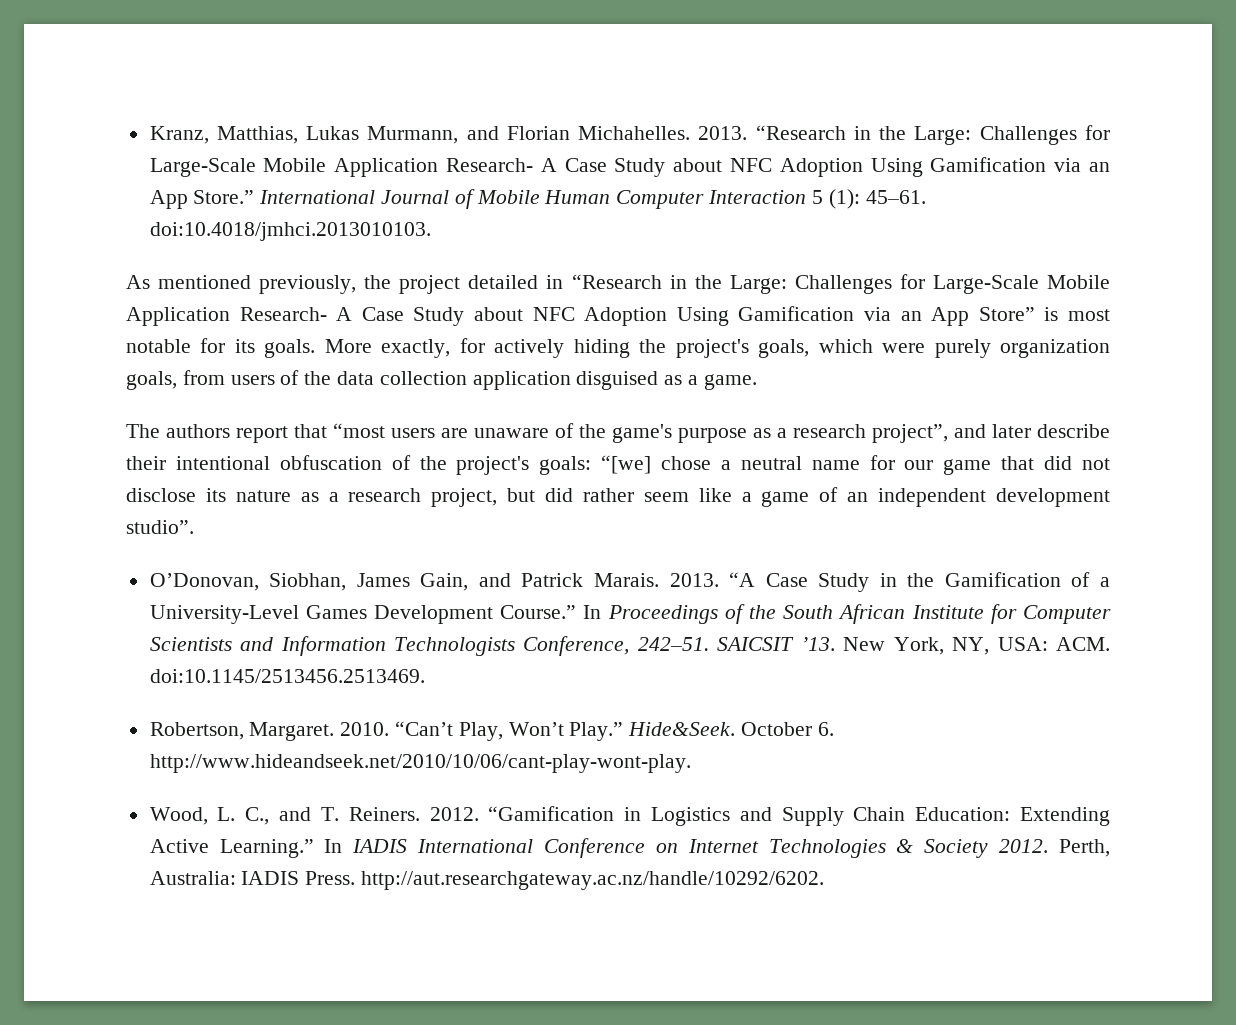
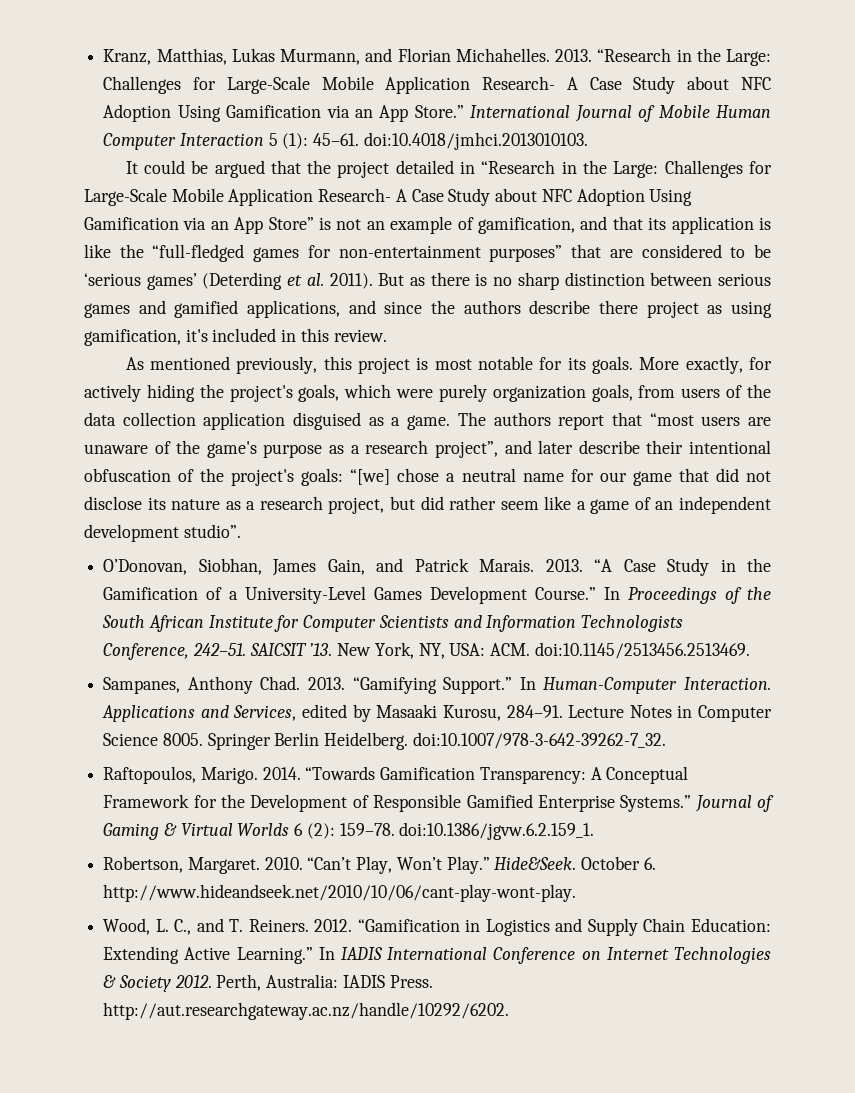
- As mentioned previously, the project detailed in “Research in the Large: Challenges for Large-Scale Mobile Application Research- A Case Study about NFC Adoption Using Gamification via an App Store” is most notable for its goals.
+ It could be argued that the project detailed in “Research in the Large: Challenges for Large-Scale Mobile Application Research- A Case Study about NFC Adoption Using Gamification via an App Store” is not an example of gamification, and that its application is like the “full-fledged games for non-entertainment purposes” that are considered to be ‘serious games’ (Deterding et al. 2011). But as there is no sharp distinction between serious games and gamified applications, and since the authors describe there project as using gamification, it's included in this review.
+ As mentioned previously, this project is most notable for its goals.
- More exactly, for actively hiding the project's goals, which were purely organization goals, from users of the data collection application disguised as a game.
- The authors report that “most users are unaware of the game's purpose as a research project”, and later describe their intentional obfuscation of the project's goals:
+ More exactly, for actively hiding the project's goals, which were purely organization goals, from users of the data collection application disguised as a game. The authors report that “most users are unaware of the game's purpose as a research project”, and later describe their intentional obfuscation of the project's goals:
+ Sampanes, Anthony Chad. 2013. “Gamifying Support.” In Human-Computer Interaction. Applications and Services, edited by Masaaki Kurosu, 284–91. Lecture Notes in Computer Science 8005. Springer Berlin Heidelberg. doi:10.1007/978-3-642-39262-7_32.
+ Raftopoulos, Marigo. 2014. “Towards Gamification Transparency: A Conceptual Framework for the Development of Responsible Gamified Enterprise Systems.” Journal of Gaming & Virtual Worlds 6 (2): 159–78. doi:10.1386/jgvw.6.2.159_1.

